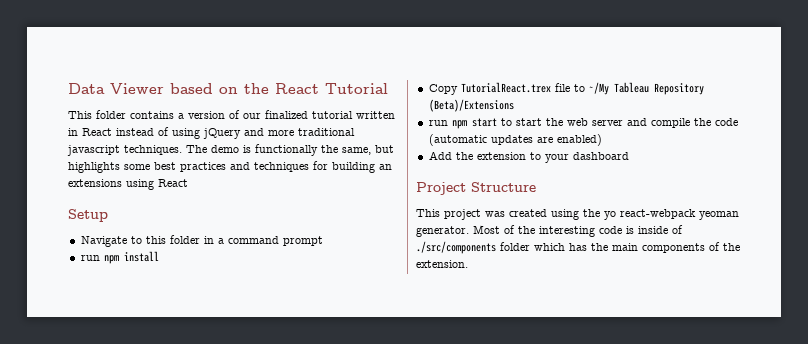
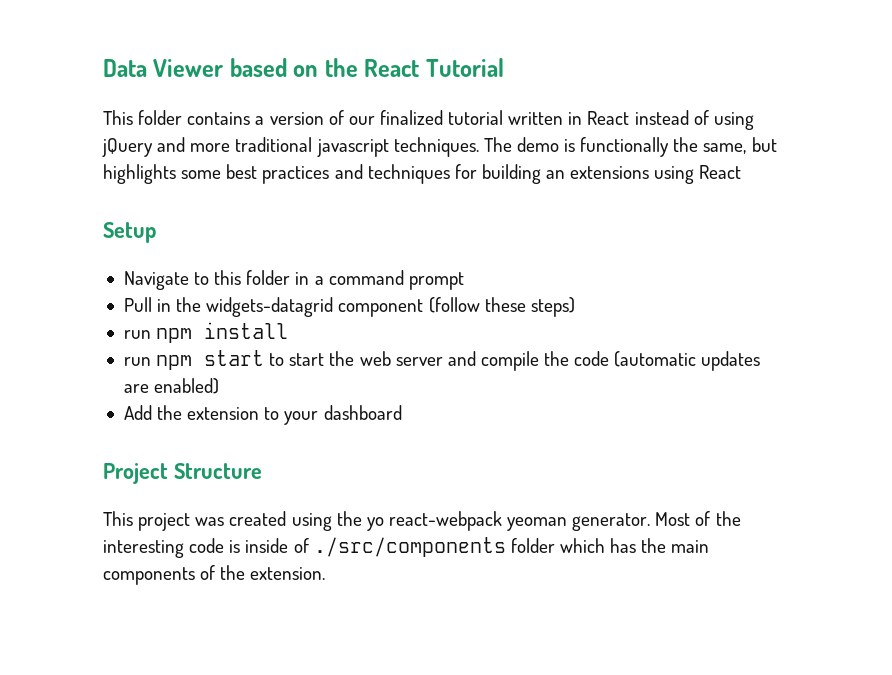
+ Pull in the widgets-datagrid component (follow these steps)
  run npm install
- Copy TutorialReact.trex file to ~/My Tableau Repository (Beta)/Extensions

